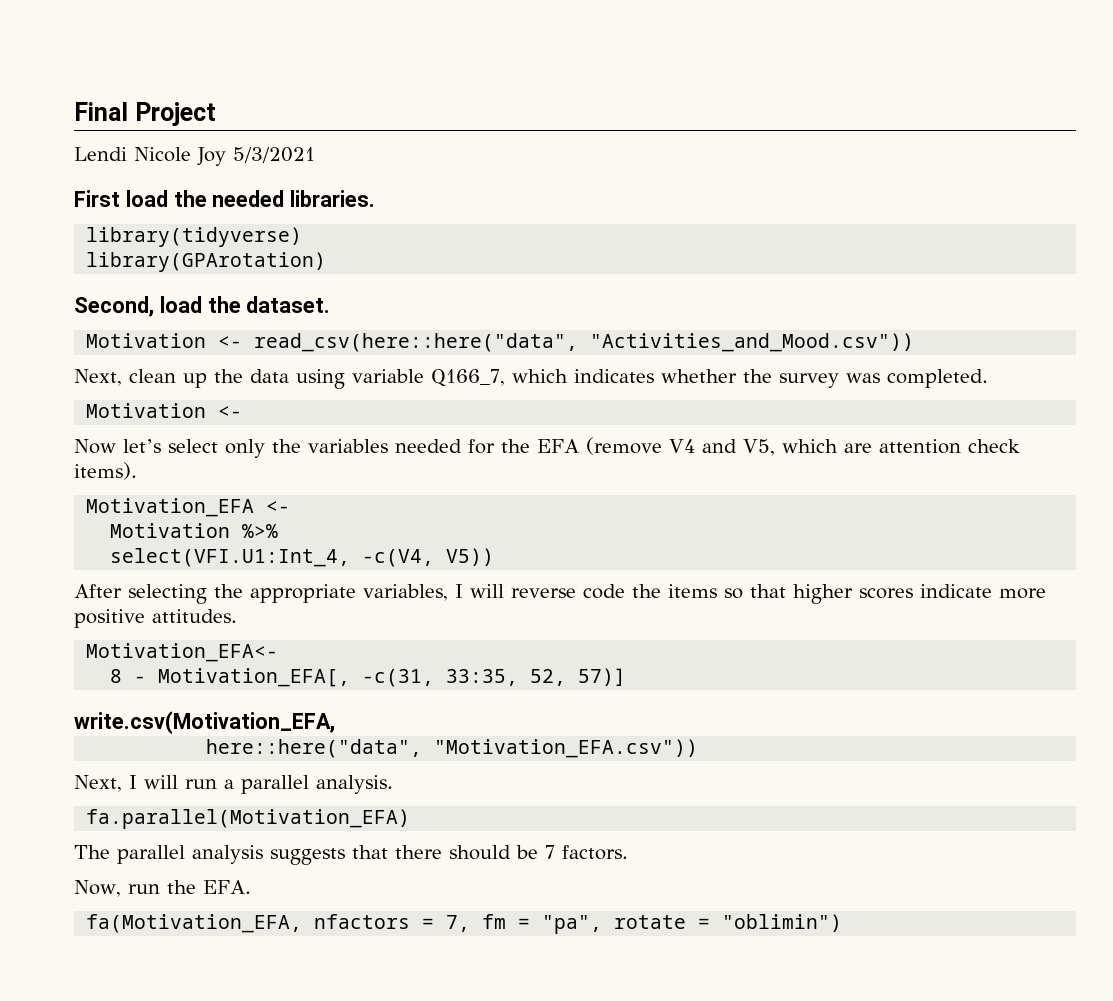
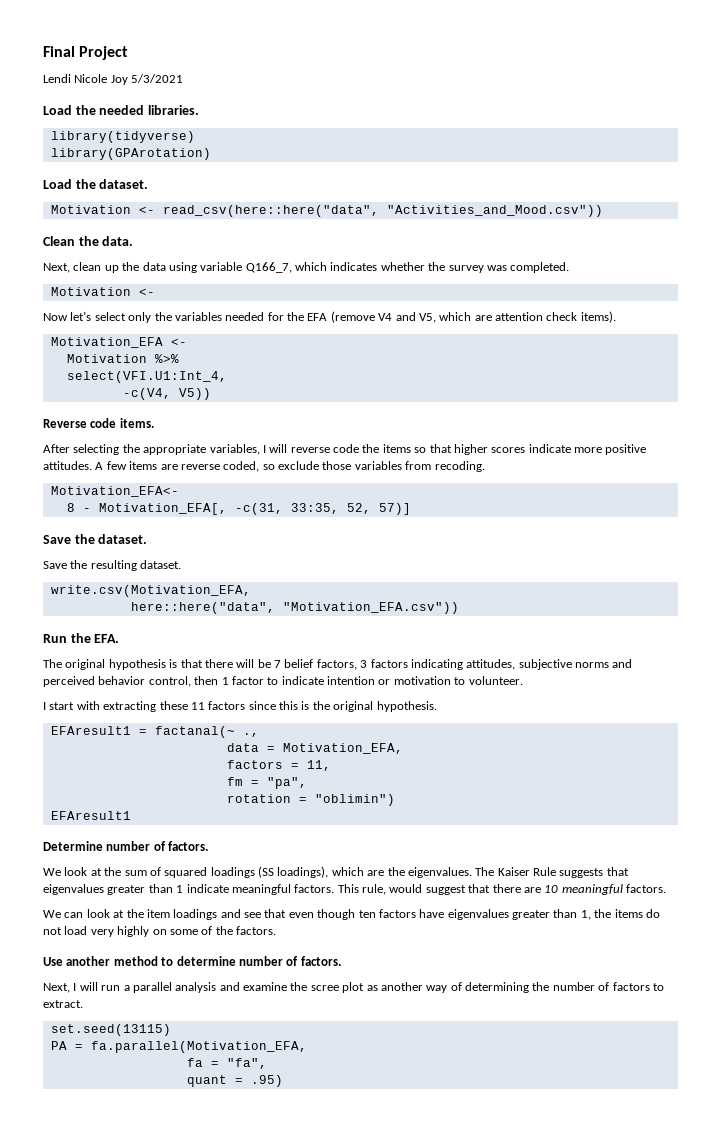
- First load the needed libraries.
+ Load the needed libraries.
- Second, load the dataset.
+ Load the dataset.
+ Clean the data.
- select(VFI.U1:Int_4, -c(V4, V5))
+ select(VFI.U1:Int_4,
+ -c(V4, V5))
+ Reverse code items.
+ A few items are reverse coded, so exclude those variables from recoding.
+ Save the dataset.
+ Save the resulting dataset.
  write.csv(Motivation_EFA,
  here::here("data", "Motivation_EFA.csv"))
+ Run the EFA.
+ The original hypothesis is that there will be 7 belief factors, 3 factors indicating attitudes, subjective norms and perceived behavior control, then 1 factor to indicate intention or motivation to volunteer.
+ I start with extracting these 11 factors since this is the original hypothesis.
+ EFAresult1 = factanal(~ .,
+ data = Motivation_EFA,
+ factors = 11,
+ fm = "pa",
+ rotation = "oblimin")
+ EFAresult1
+ Determine number of factors.
+ We look at the sum of squared loadings (SS loadings), which are the eigenvalues. The Kaiser Rule suggests that eigenvalues greater than 1 indicate meaningful factors. This rule, would suggest that there are 10 meaningful factors.
+ We can look at the item loadings and see that even though ten factors have eigenvalues greater than 1, the items do not load very highly on some of the factors.
+ Use another method to determine number of factors.
- Next, I will run a parallel analysis.
- fa.parallel(Motivation_EFA)
- The parallel analysis suggests that there should be 7 factors.
- Now, run the EFA.
- fa(Motivation_EFA, nfactors = 7, fm = "pa", rotate = "oblimin")
+ Next, I will run a parallel analysis and examine the scree plot as another way of determining the number of factors to extract.
+ set.seed(13115)
+ PA = fa.parallel(Motivation_EFA,
+ fa = "fa",
+ quant = .95)

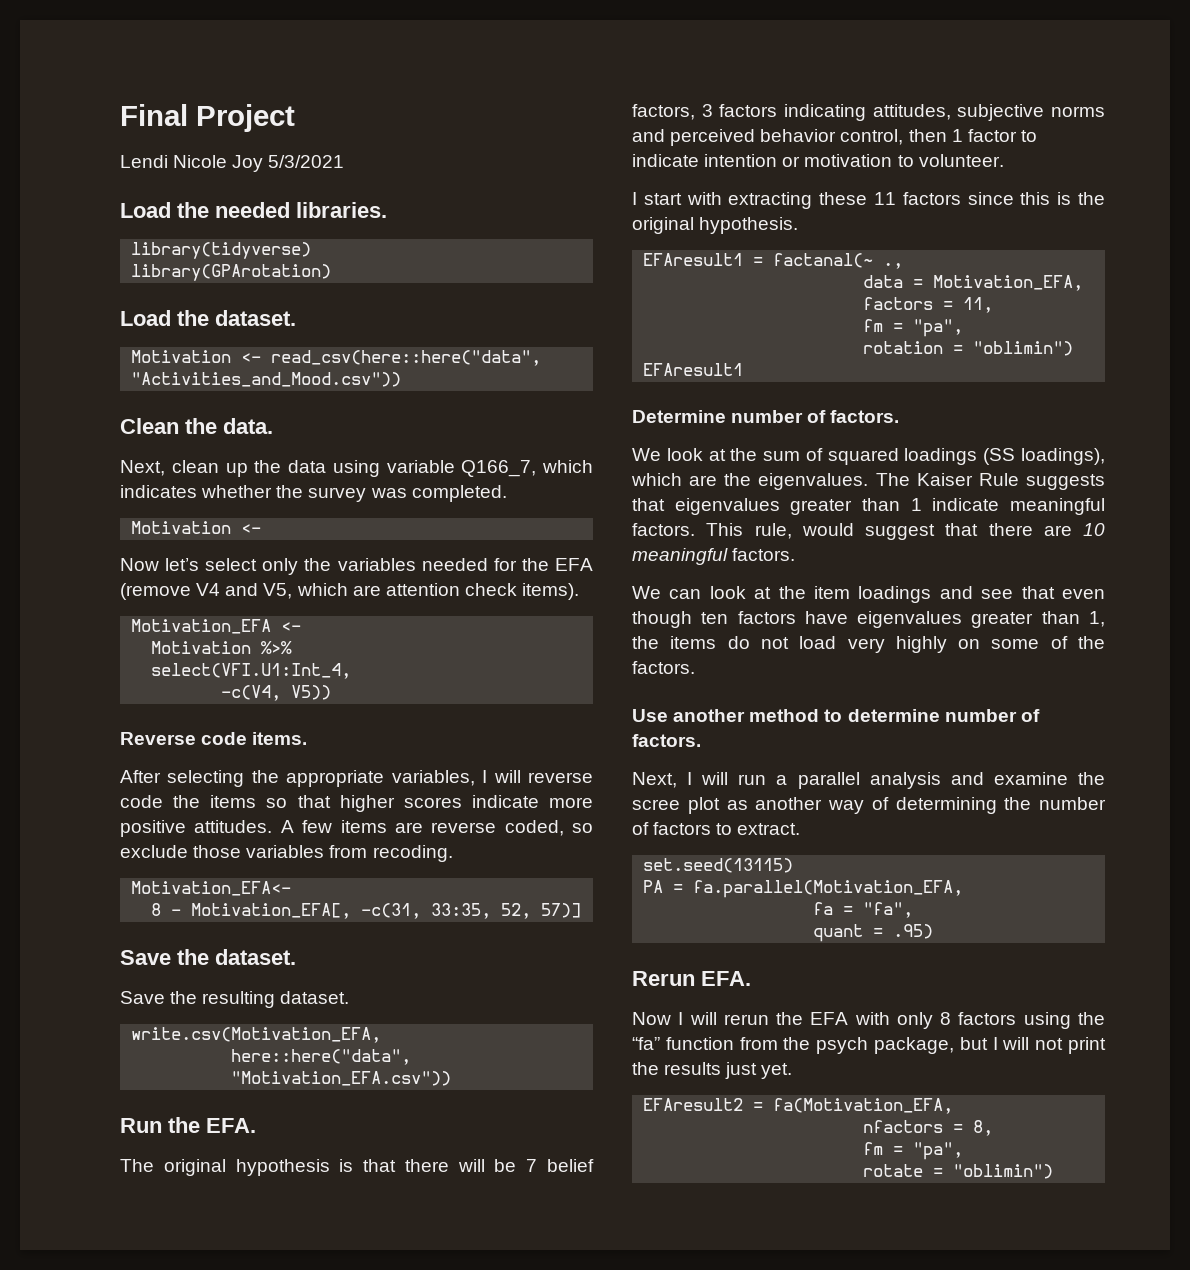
+ Rerun EFA.
+ Now I will rerun the EFA with only 8 factors using the “fa” function from the psych package, but I will not print the results just yet.
+ EFAresult2 = fa(Motivation_EFA,
+ nfactors = 8,
+ fm = "pa",
+ rotate = "oblimin")

